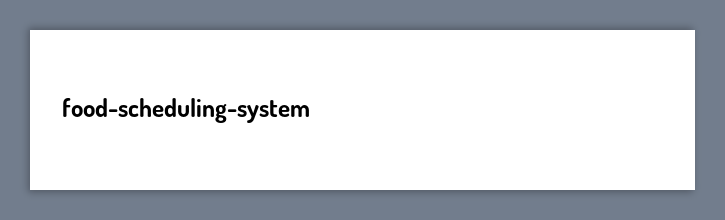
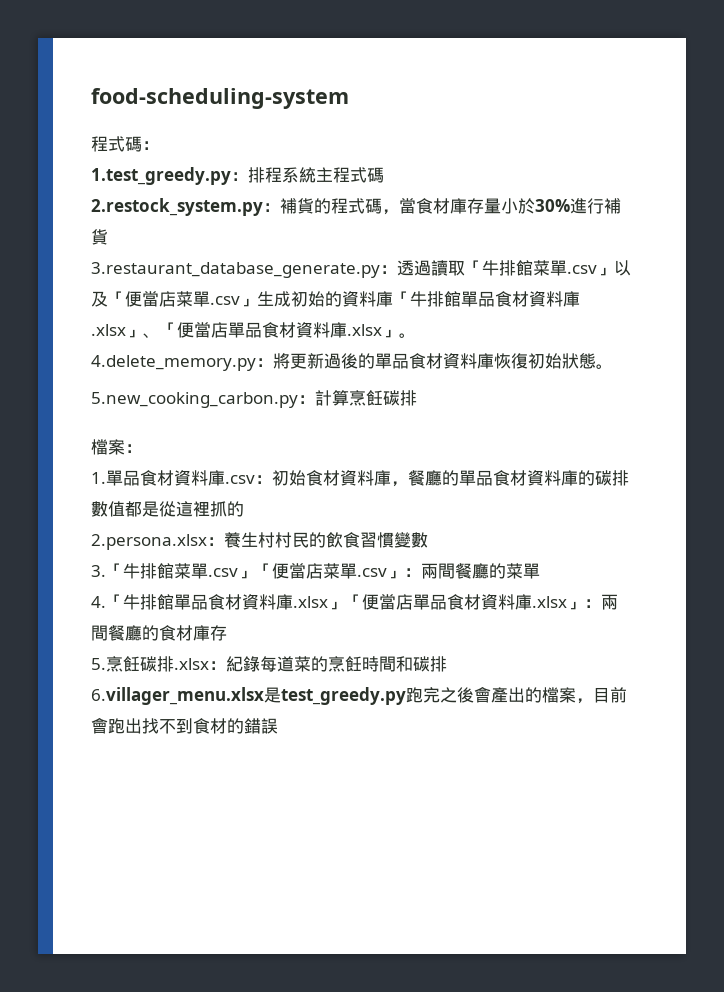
+ 程式碼：
+ 1.test_greedy.py：排程系統主程式碼
+ 2.restock_system.py：補貨的程式碼，當食材庫存量小於30%進行補貨
+ 3.restaurant_database_generate.py：透過讀取「牛排館菜單.csv」以及「便當店菜單.csv」生成初始的資料庫「牛排館單品食材資料庫.xlsx」、「便當店單品食材資料庫.xlsx」。
+ 4.delete_memory.py：將更新過後的單品食材資料庫恢復初始狀態。
+ 5.new_cooking_carbon.py：計算烹飪碳排
+ 檔案：
+ 1.單品食材資料庫.csv：初始食材資料庫，餐廳的單品食材資料庫的碳排數值都是從這裡抓的
+ 2.persona.xlsx：養生村村民的飲食習慣變數
+ 3.「牛排館菜單.csv」「便當店菜單.csv」：兩間餐廳的菜單
+ 4.「牛排館單品食材資料庫.xlsx」「便當店單品食材資料庫.xlsx」：兩間餐廳的食材庫存
+ 5.烹飪碳排.xlsx：紀錄每道菜的烹飪時間和碳排
+ 6.villager_menu.xlsx是test_greedy.py跑完之後會產出的檔案，目前會跑出找不到食材的錯誤

